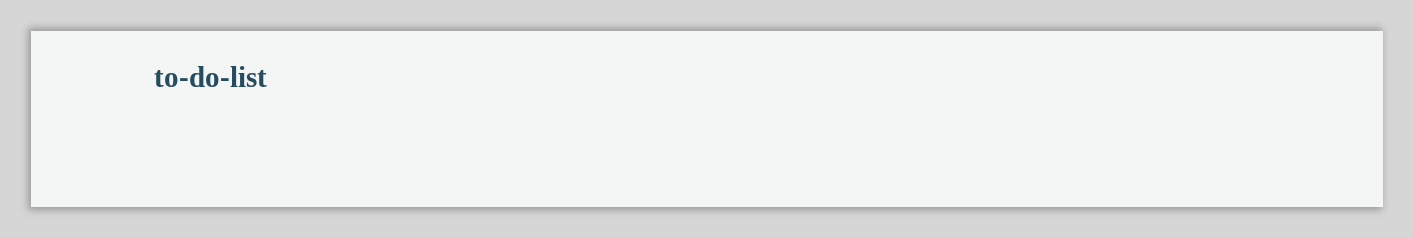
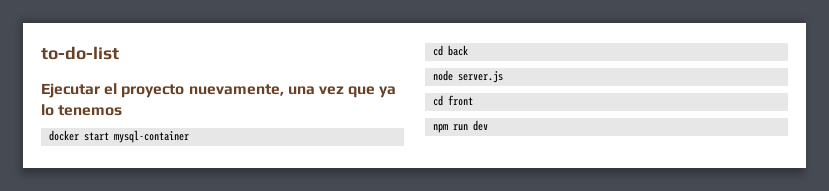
+ Ejecutar el proyecto nuevamente, una vez que ya lo tenemos
+ docker start mysql-container
+ cd back
+ node server.js
+ cd front
+ npm run dev

